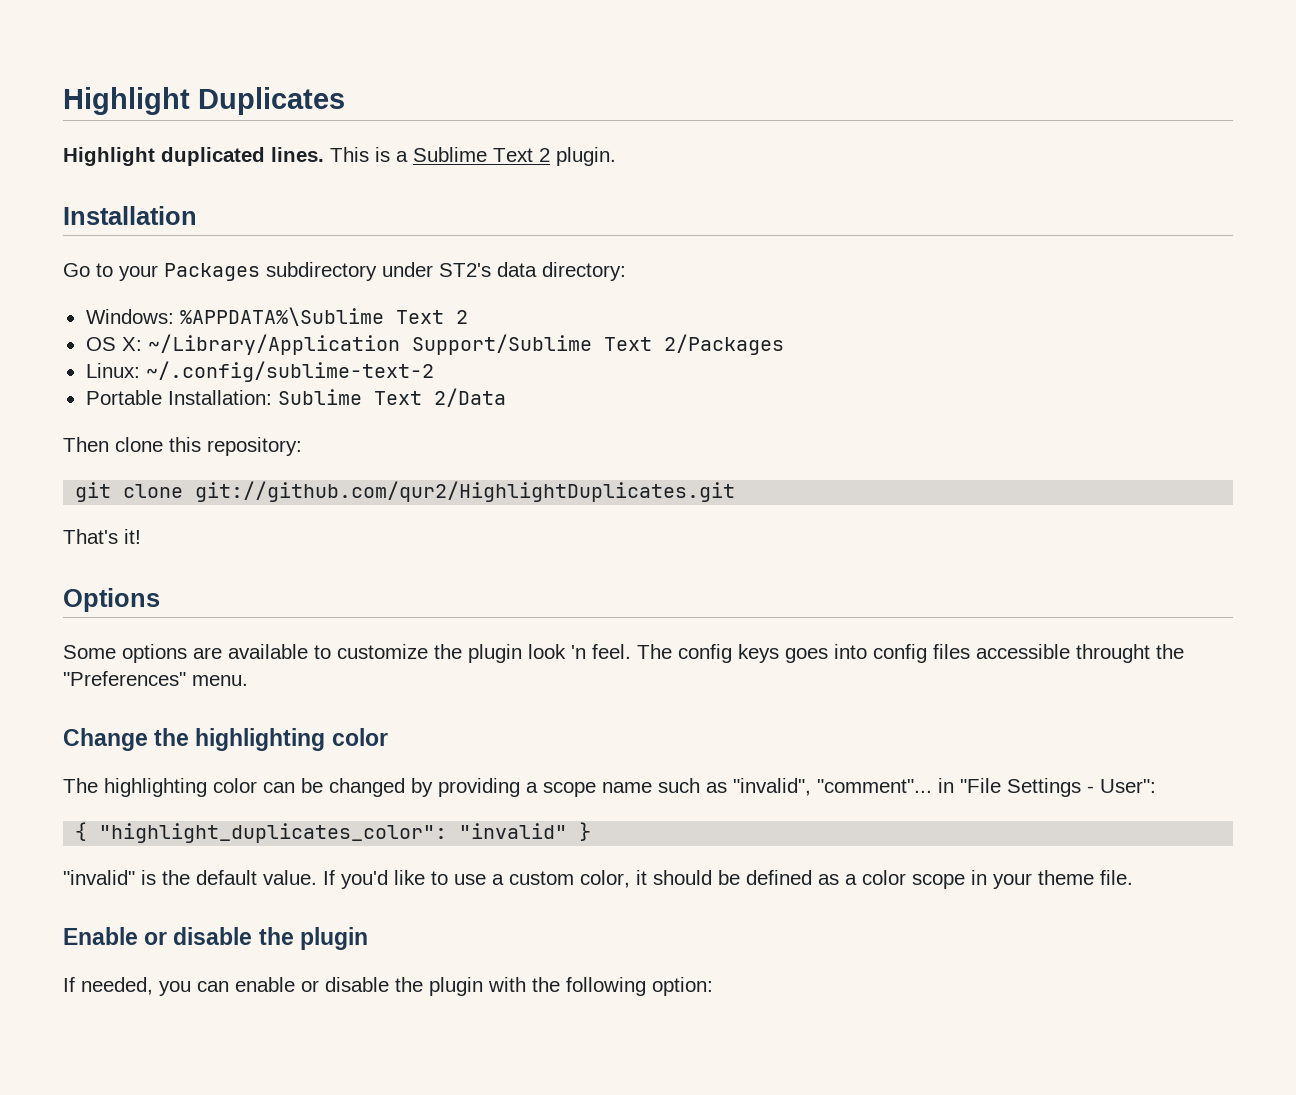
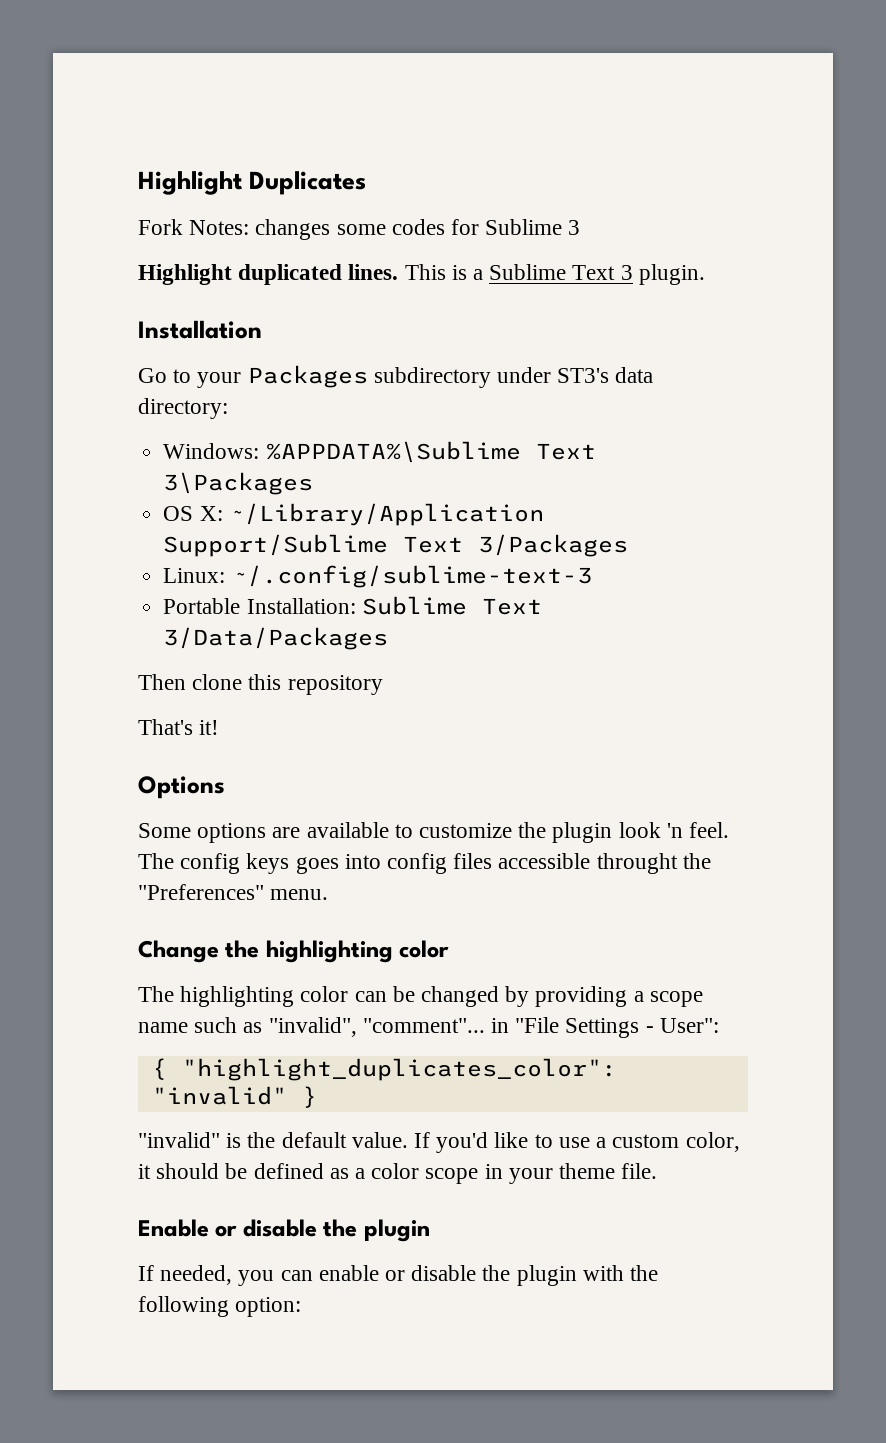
+ Fork Notes: changes some codes for Sublime 3
- This is a Sublime Text 2 plugin.
+ This is a Sublime Text 3 plugin.
- Go to your Packages subdirectory under ST2's data directory:
+ Go to your Packages subdirectory under ST3's data directory:
- Windows: %APPDATA%\Sublime Text 2
+ Windows: %APPDATA%\Sublime Text 3\Packages
- OS X: ~/Library/Application Support/Sublime Text 2/Packages
+ OS X: ~/Library/Application Support/Sublime Text 3/Packages
- Linux: ~/.config/sublime-text-2
+ Linux: ~/.config/sublime-text-3
- Portable Installation: Sublime Text 2/Data
+ Portable Installation: Sublime Text 3/Data/Packages
- Then clone this repository:
- git clone git://github.com/qur2/HighlightDuplicates.git
+ Then clone this repository

